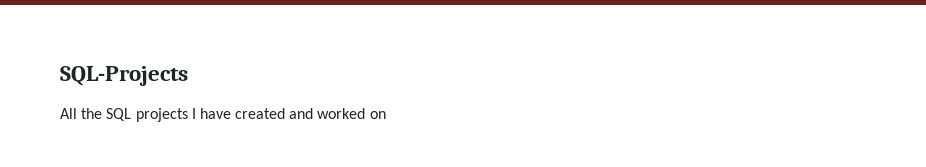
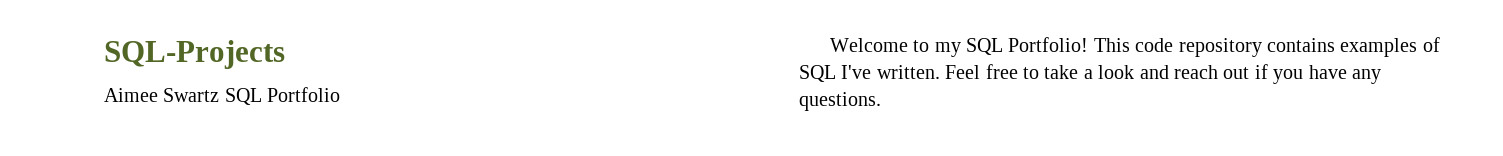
- All the SQL projects I have created and worked on
+ Aimee Swartz SQL Portfolio
+ Welcome to my SQL Portfolio! This code repository contains examples of SQL I've written. Feel free to take a look and reach out if you have any questions.

